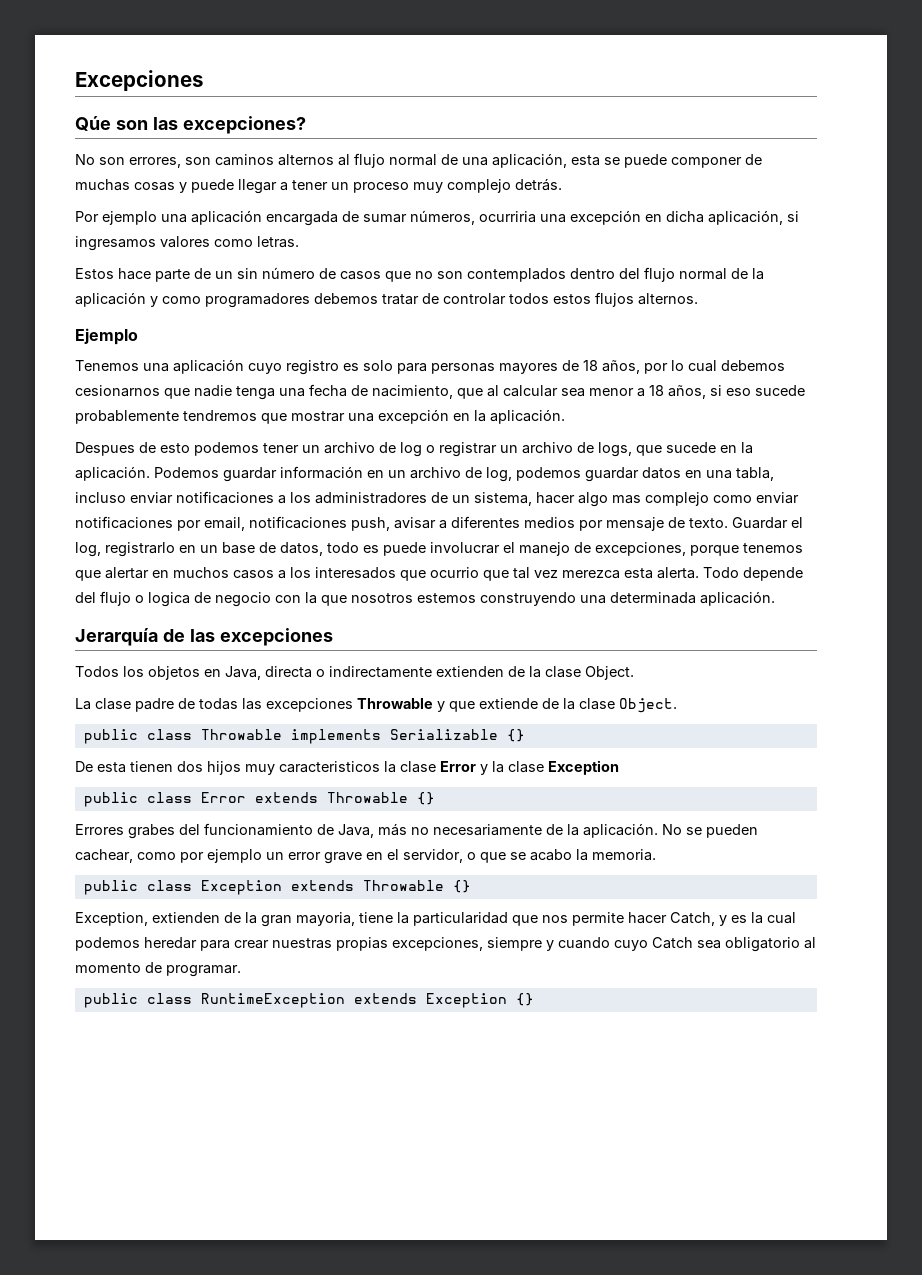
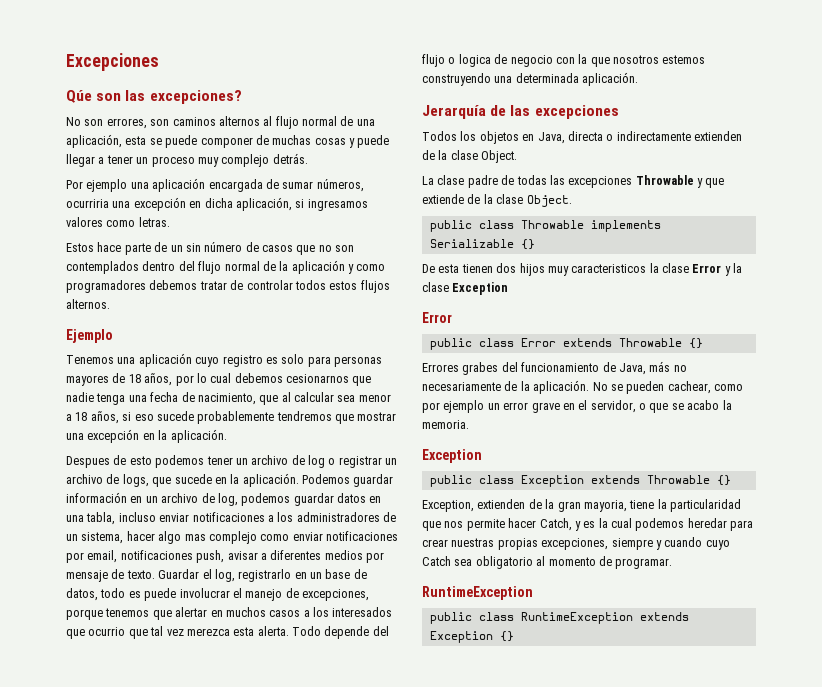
  De esta tienen dos hijos muy caracteristicos la clase Error y la clase Exception
+ Error
  No se pueden cachear, como por ejemplo un error grave en el servidor, o que se acabo la memoria.
+ Exception
  Exception, extienden de la gran mayoria, tiene la particularidad que nos permite hacer Catch, y es la cual podemos heredar para crear nuestras propias excepciones, siempre y cuando cuyo Catch sea obligatorio al momento de programar.
+ RuntimeException

